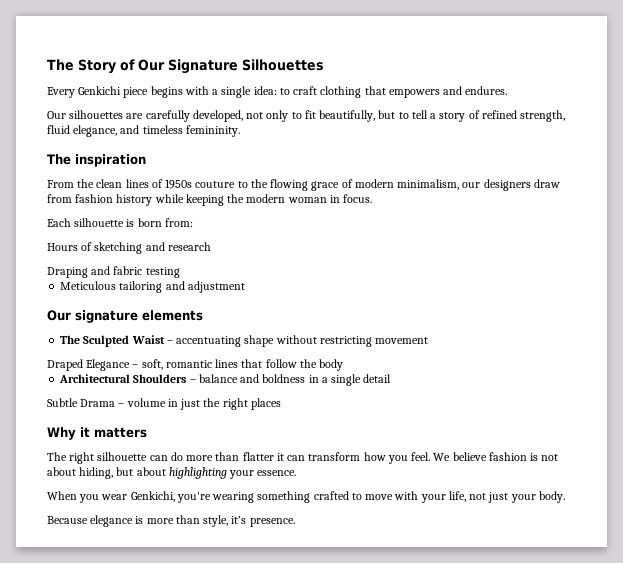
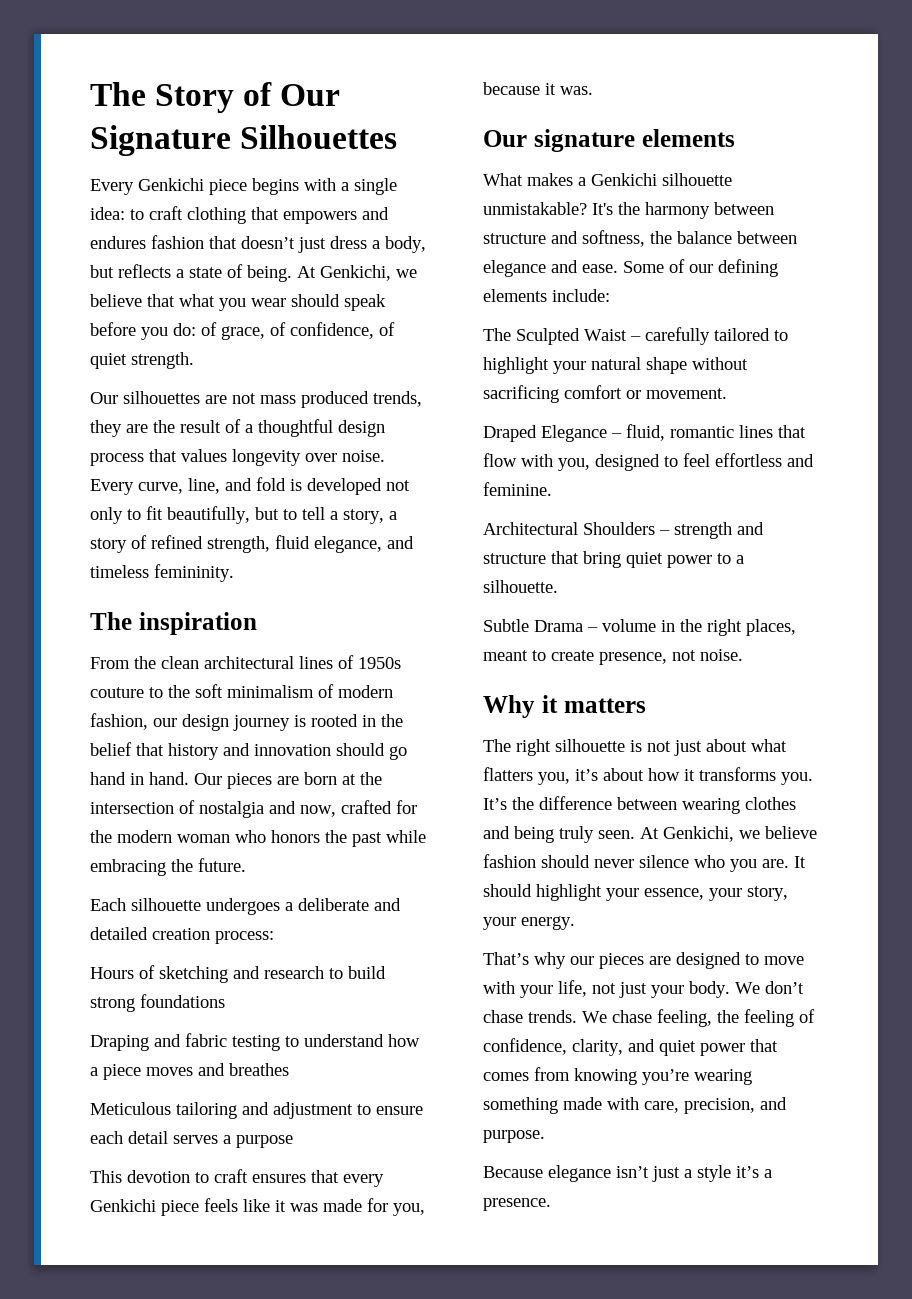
- Every Genkichi piece begins with a single idea: to craft clothing that empowers and endures.
- Our silhouettes are carefully developed, not only to fit beautifully, but to tell a story of refined strength, fluid elegance, and timeless femininity.
+ Every Genkichi piece begins with a single idea: to craft clothing that empowers and endures fashion that doesn’t just dress a body, but reflects a state of being. At Genkichi, we believe that what you wear should speak before you do: of grace, of confidence, of quiet strength.
+ Our silhouettes are not mass produced trends, they are the result of a thoughtful design process that values longevity over noise. Every curve, line, and fold is developed not only to fit beautifully, but to tell a story, a story of refined strength, fluid elegance, and timeless femininity.
- From the clean lines of 1950s couture to the flowing grace of modern minimalism, our designers draw from fashion history while keeping the modern woman in focus.
- Each silhouette is born from:
+ From the clean architectural lines of 1950s couture to the soft minimalism of modern fashion, our design journey is rooted in the belief that history and innovation should go hand in hand. Our pieces are born at the intersection of nostalgia and now, crafted for the modern woman who honors the past while embracing the future.
+ Each silhouette undergoes a deliberate and detailed creation process:
- Hours of sketching and research
+ Hours of sketching and research to build strong foundations
- Draping and fabric testing
- Meticulous tailoring and adjustment
+ Draping and fabric testing to understand how a piece moves and breathes
+ Meticulous tailoring and adjustment to ensure each detail serves a purpose
+ This devotion to craft ensures that every Genkichi piece feels like it was made for you, because it was.
  Our signature elements
- The Sculpted Waist – accentuating shape without restricting movement
+ What makes a Genkichi silhouette unmistakable? It's the harmony between structure and softness, the balance between elegance and ease. Some of our defining elements include:
+ The Sculpted Waist – carefully tailored to highlight your natural shape without sacrificing comfort or movement.
- Draped Elegance – soft, romantic lines that follow the body
- Architectural Shoulders – balance and boldness in a single detail
+ Draped Elegance – fluid, romantic lines that flow with you, designed to feel effortless and feminine.
+ Architectural Shoulders – strength and structure that bring quiet power to a silhouette.
- Subtle Drama – volume in just the right places
+ Subtle Drama – volume in the right places, meant to create presence, not noise.
- The right silhouette can do more than flatter it can transform how you feel. We believe fashion is not about hiding, but about highlighting your essence.
- When you wear Genkichi, you're wearing something crafted to move with your life, not just your body.
- Because elegance is more than style, it’s presence.
+ The right silhouette is not just about what flatters you, it’s about how it transforms you. It’s the difference between wearing clothes and being truly seen. At Genkichi, we believe fashion should never silence who you are. It should highlight your essence, your story, your energy.
+ That’s why our pieces are designed to move with your life, not just your body. We don’t chase trends. We chase feeling, the feeling of confidence, clarity, and quiet power that comes from knowing you’re wearing something made with care, precision, and purpose.
+ Because elegance isn’t just a style it’s a presence.

